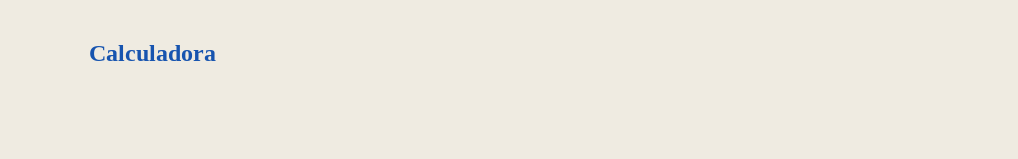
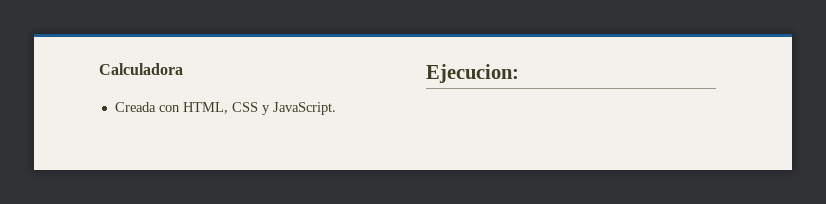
+ Creada con HTML, CSS y JavaScript.
+ Ejecucion:

